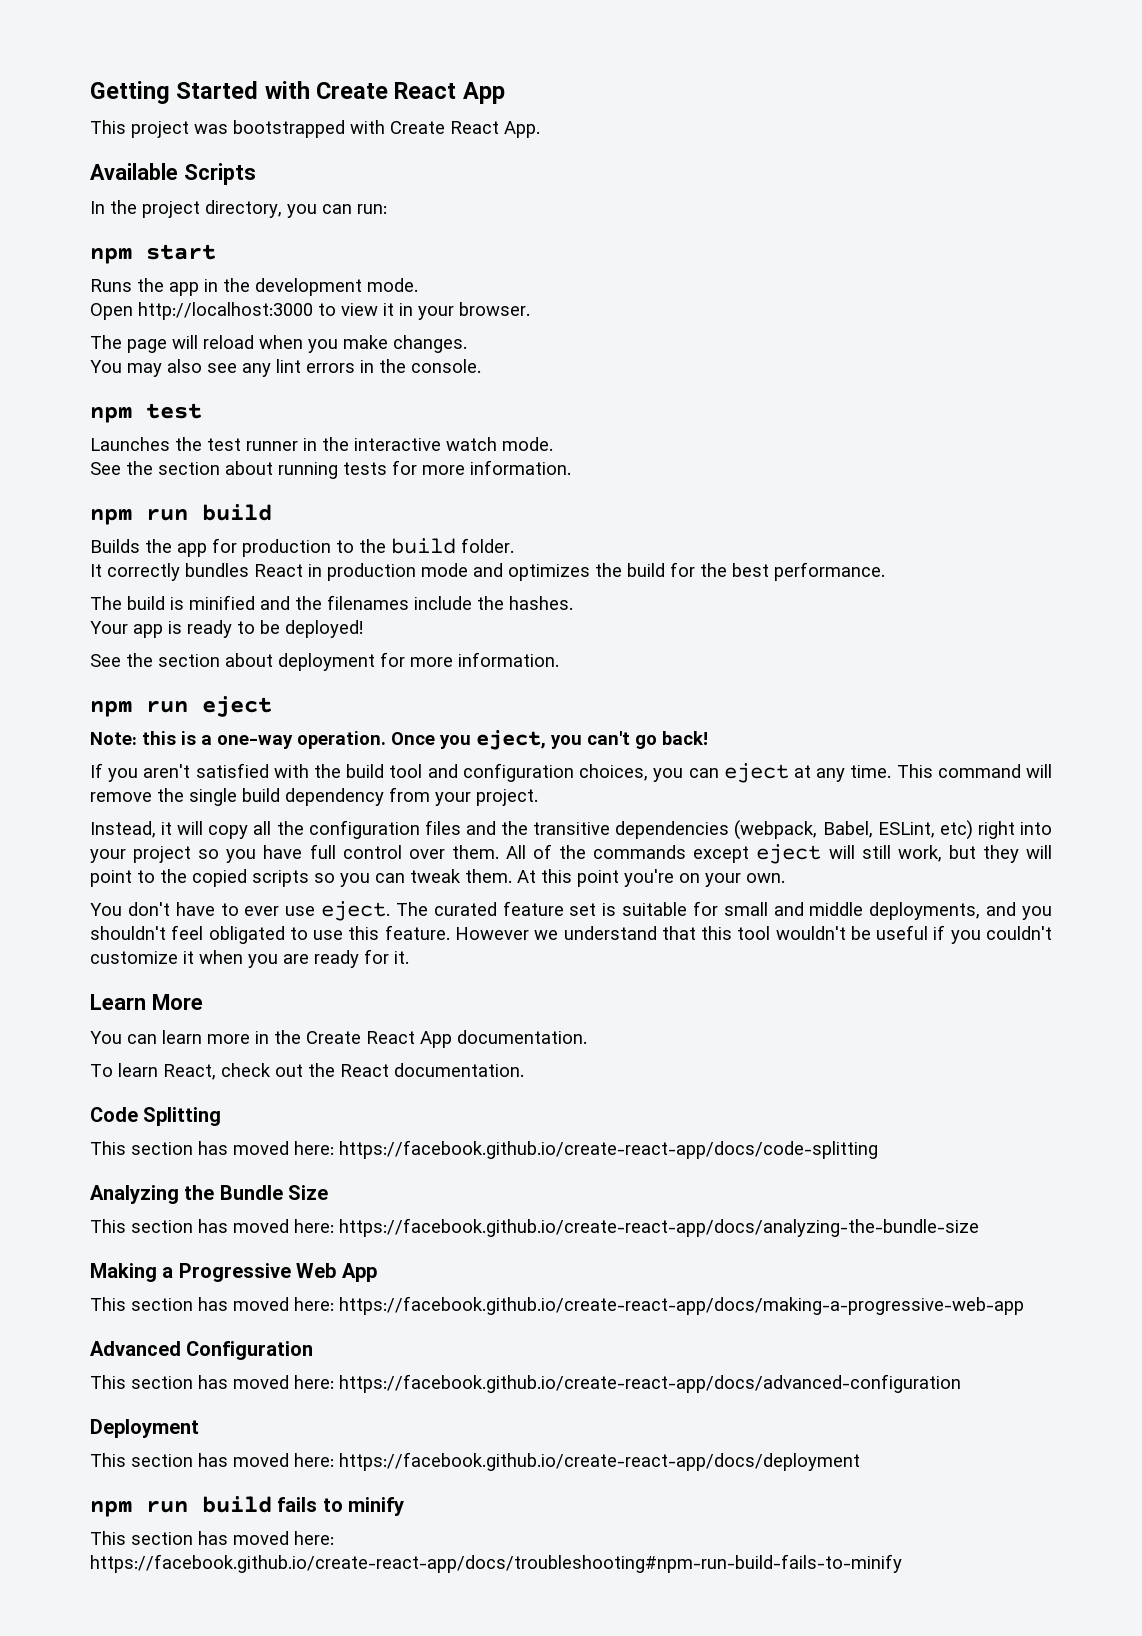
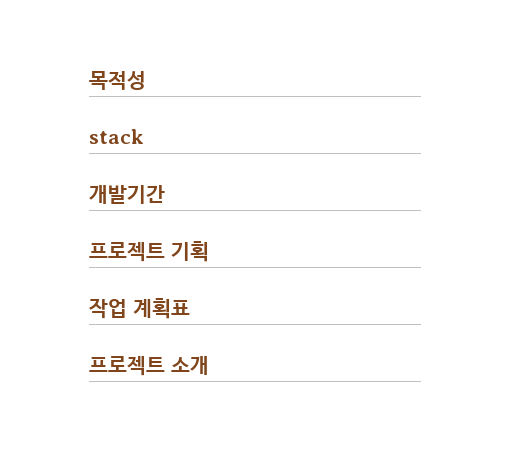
- Getting Started with Create React App
- This project was bootstrapped with Create React App.
- Available Scripts
- In the project directory, you can run:
- npm start
- Runs the app in the development mode.
- Open http://localhost:3000 to view it in your browser.
- The page will reload when you make changes.
- You may also see any lint errors in the console.
- npm test
- Launches the test runner in the interactive watch mode.
- See the section about running tests for more information.
- npm run build
- Builds the app for production to the build folder.
- It correctly bundles React in production mode and optimizes the build for the best performance.
- The build is minified and the filenames include the hashes.
- Your app is ready to be deployed!
- See the section about deployment for more information.
- npm run eject
- Note: this is a one-way operation. Once you eject, you can't go back!
- If you aren't satisfied with the build tool and configuration choices, you can eject at any time. This command will remove the single build dependency from your project.
- Instead, it will copy all the configuration files and the transitive dependencies (webpack, Babel, ESLint, etc) right into your project so you have full control over them. All of the commands except eject will still work, but they will point to the copied scripts so you can tweak them. At this point you're on your own.
- You don't have to ever use eject. The curated feature set is suitable for small and middle deployments, and you shouldn't feel obligated to use this feature. However we understand that this tool wouldn't be useful if you couldn't customize it when you are ready for it.
- Learn More
- You can learn more in the Create React App documentation.
- To learn React, check out the React documentation.
- Code Splitting
- This section has moved here: https://facebook.github.io/create-react-app/docs/code-splitting
- Analyzing the Bundle Size
- This section has moved here: https://facebook.github.io/create-react-app/docs/analyzing-the-bundle-size
- Making a Progressive Web App
- This section has moved here: https://facebook.github.io/create-react-app/docs/making-a-progressive-web-app
- Advanced Configuration
- This section has moved here: https://facebook.github.io/create-react-app/docs/advanced-configuration
- Deployment
- This section has moved here: https://facebook.github.io/create-react-app/docs/deployment
- npm run build fails to minify
- This section has moved here: https://facebook.github.io/create-react-app/docs/troubleshooting#npm-run-build-fails-to-minify
+ 목적성
+ stack
+ 개발기간
+ 프로젝트 기획
+ 작업 계획표
+ 프로젝트 소개

